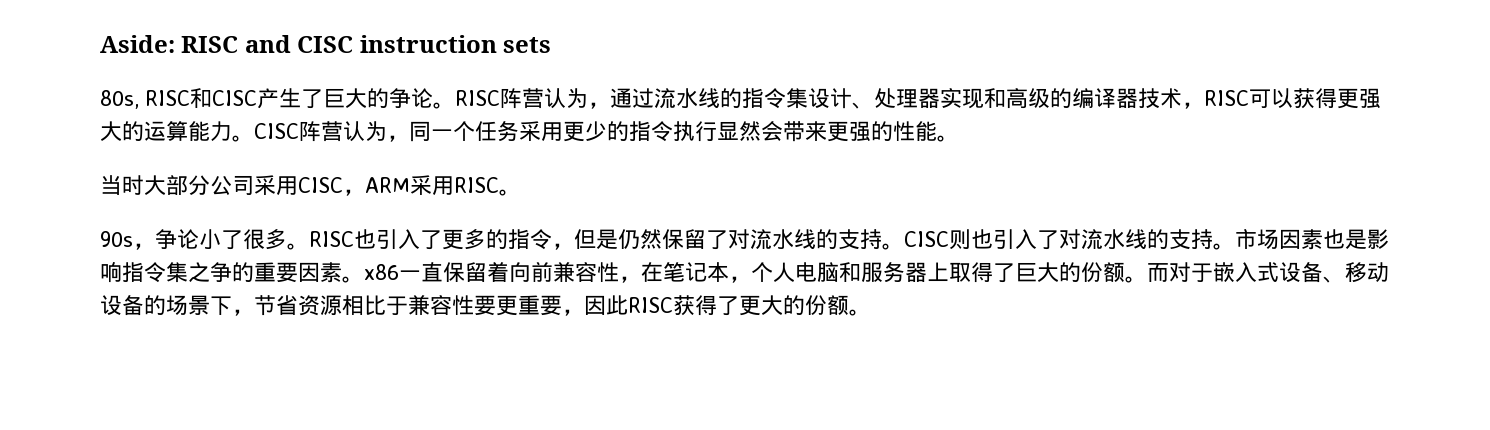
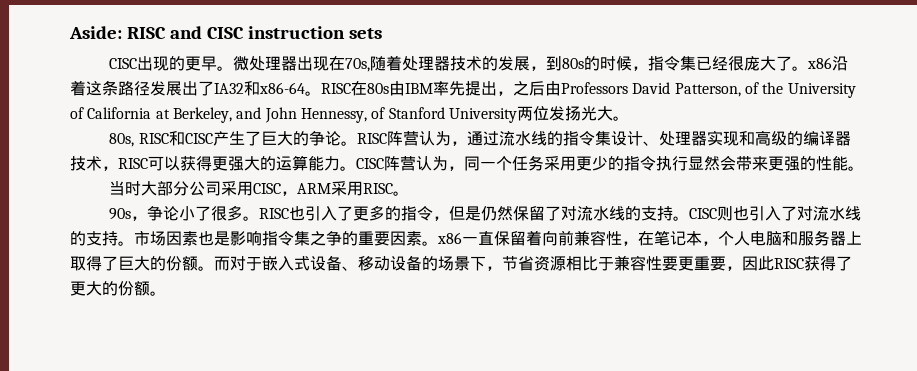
+ CISC出现的更早。微处理器出现在70s,随着处理器技术的发展，到80s的时候，指令集已经很庞大了。x86沿着这条路径发展出了IA32和x86-64。RISC在80s由IBM率先提出，之后由Professors David Patterson, of the University of California at Berkeley, and John Hennessy, of Stanford University两位发扬光大。

